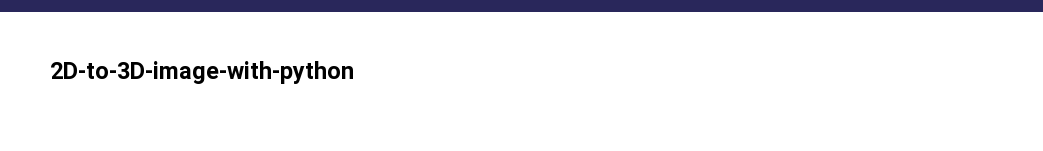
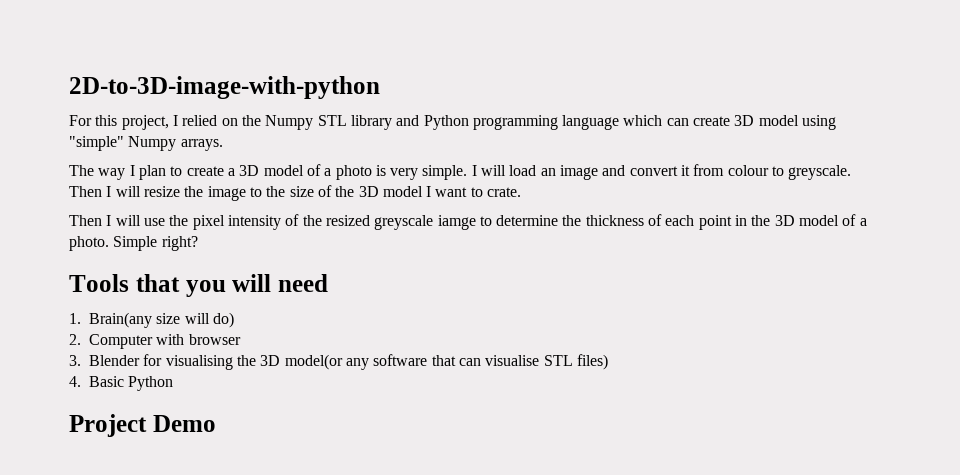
+ For this project, I relied on the Numpy STL library and Python programming language which can create 3D model using "simple" Numpy arrays.
+ The way I plan to create a 3D model of a photo is very simple. I will load an image and convert it from colour to greyscale. Then I will resize the image to the size of the 3D model I want to crate.
+ Then I will use the pixel intensity of the resized greyscale iamge to determine the thickness of each point in the 3D model of a photo. Simple right?
+ Tools that you will need
+ 1. Brain(any size will do)
+ 2. Computer with browser
+ 3. Blender for visualising the 3D model(or any software that can visualise STL files)
+ 4. Basic Python
+ Project Demo

